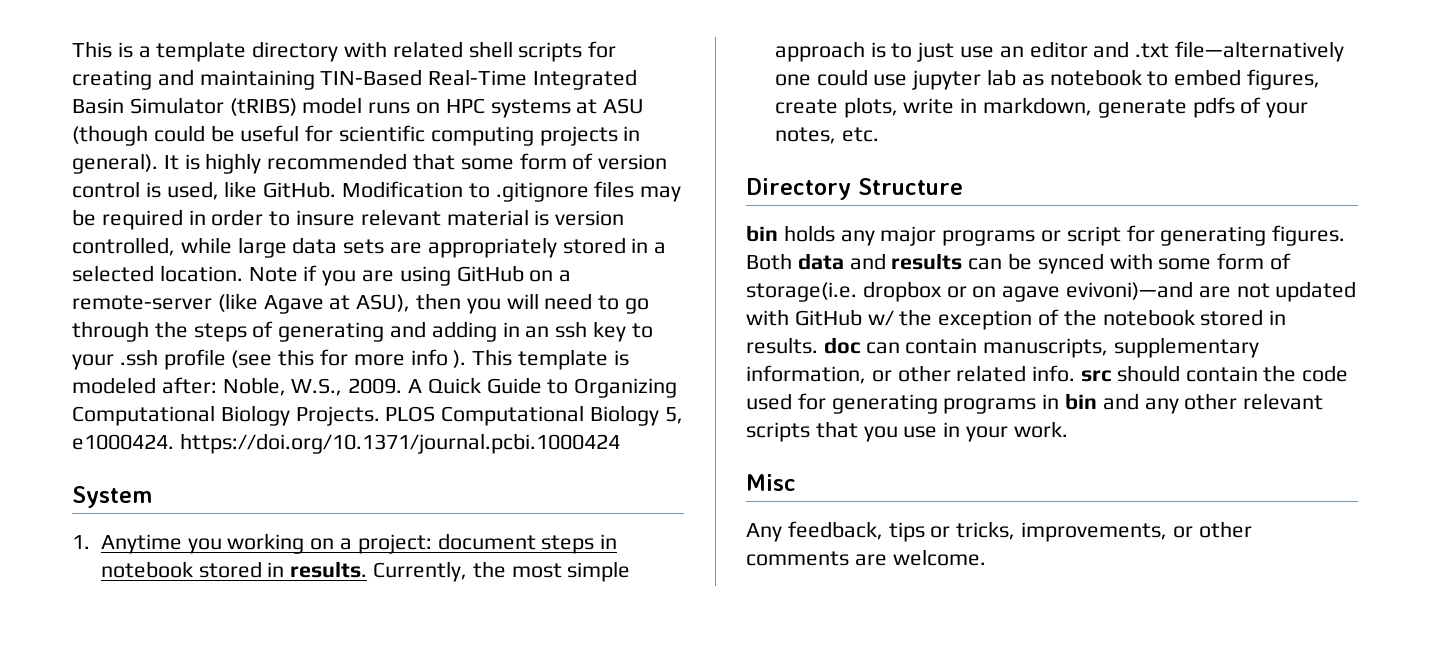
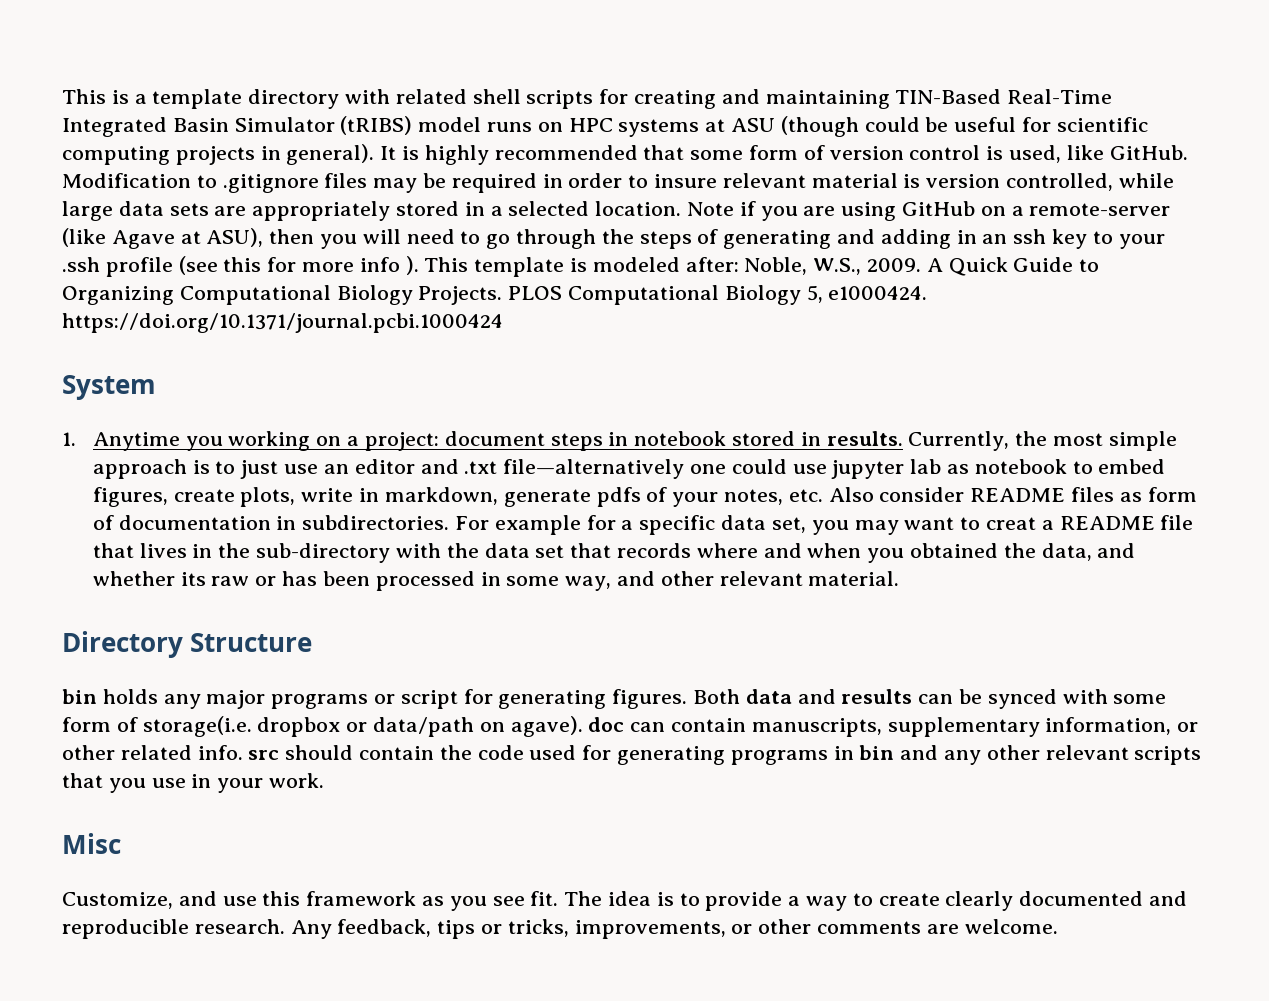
- Currently, the most simple approach is to just use an editor and .txt file—alternatively one could use jupyter lab as notebook to embed figures, create plots, write in markdown, generate pdfs of your notes, etc.
+ Currently, the most simple approach is to just use an editor and .txt file—alternatively one could use jupyter lab as notebook to embed figures, create plots, write in markdown, generate pdfs of your notes, etc. Also consider README files as form of documentation in subdirectories. For example for a specific data set, you may want to creat a README file that lives in the sub-directory with the data set that records where and when you obtained the data, and whether its raw or has been processed in some way, and other relevant material.
- Both data and results can be synced with some form of storage(i.e. dropbox or on agave evivoni)—and are not updated with GitHub w/ the exception of the notebook stored in results. doc can contain manuscripts, supplementary information, or other related info. src should contain the code used for generating programs in bin and any other relevant scripts that you use in your work.
+ Both data and results can be synced with some form of storage(i.e. dropbox or data/path on agave). doc can contain manuscripts, supplementary information, or other related info. src should contain the code used for generating programs in bin and any other relevant scripts that you use in your work.
+ Customize, and use this framework as you see fit. The idea is to provide a way to create clearly documented and reproducible research.

